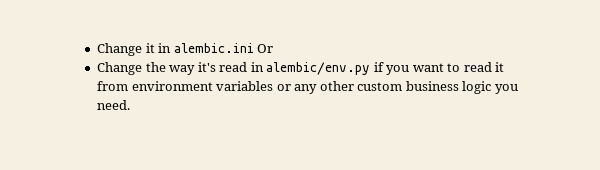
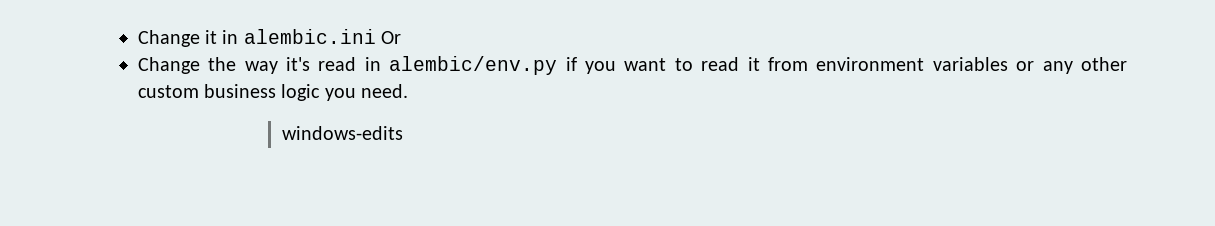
+ windows-edits

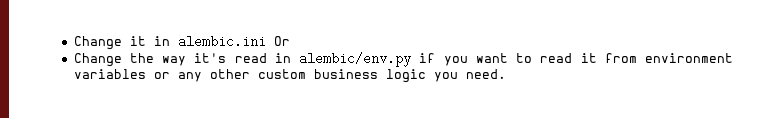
- windows-edits

